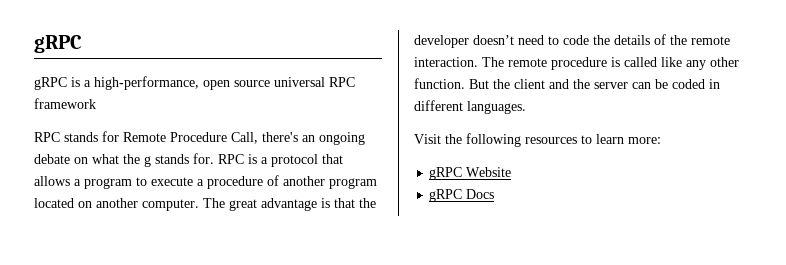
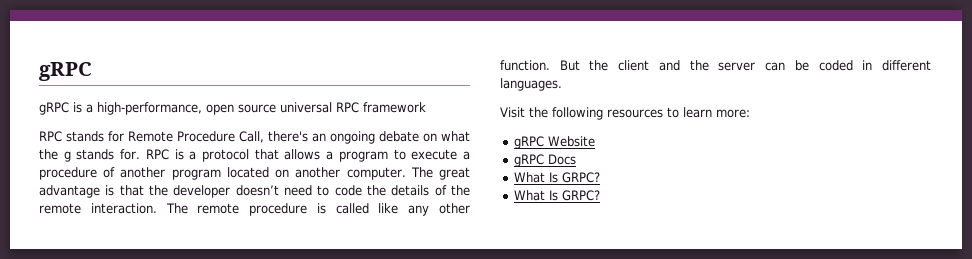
  gRPC Docs
+ What Is GRPC?
+ What Is GRPC?

